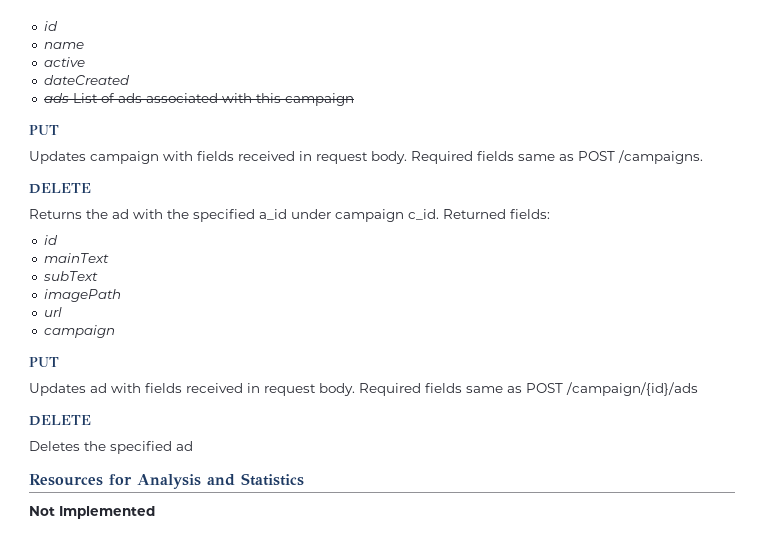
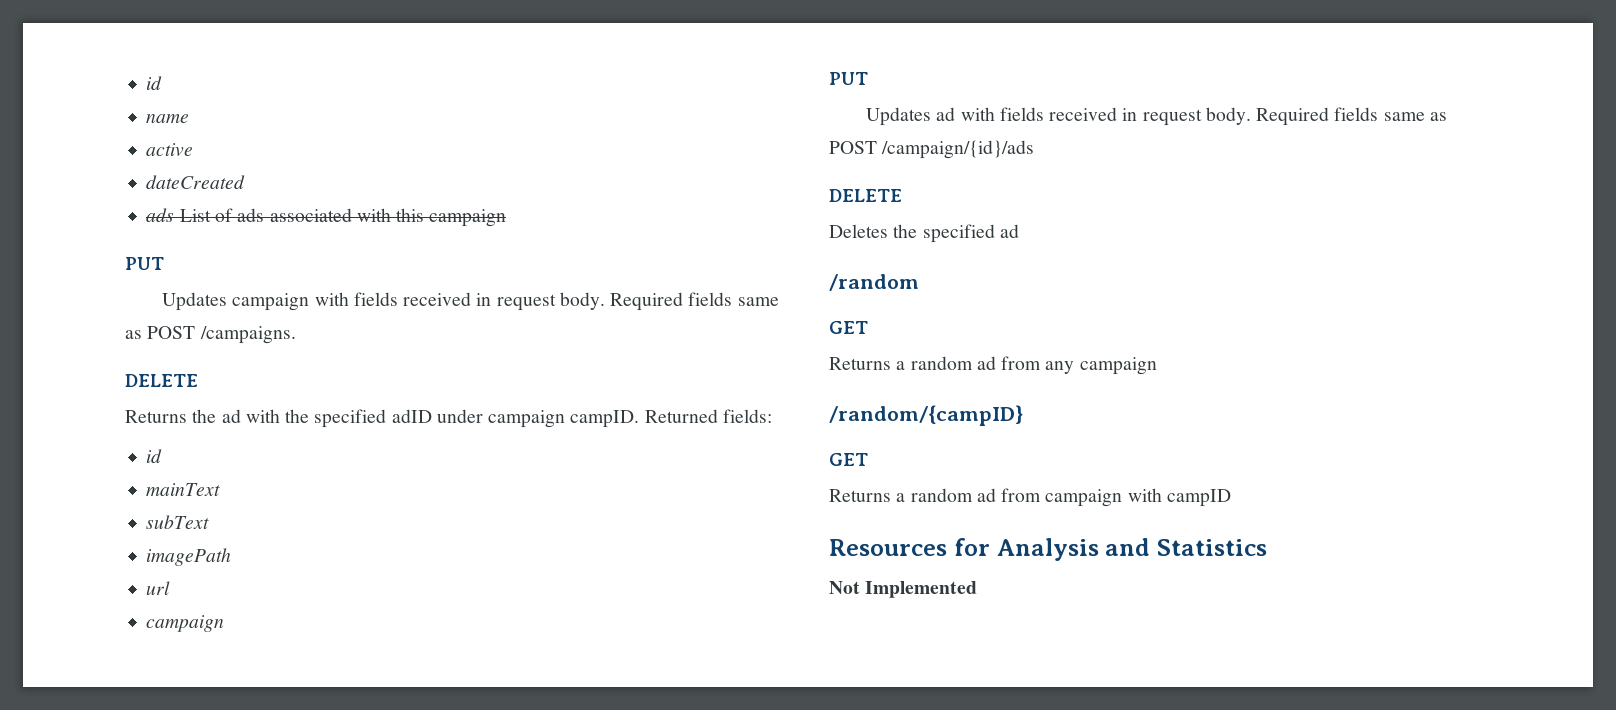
- Returns the ad with the specified a_id under campaign c_id.
+ Returns the ad with the specified adID under campaign campID.
+ /random
+ GET
+ Returns a random ad from any campaign
+ /random/{campID}
+ GET
+ Returns a random ad from campaign with campID

